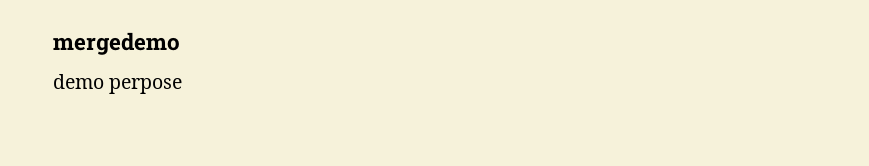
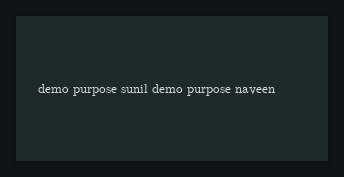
- mergedemo
- demo perpose
+ demo purpose sunil demo purpose naveen

